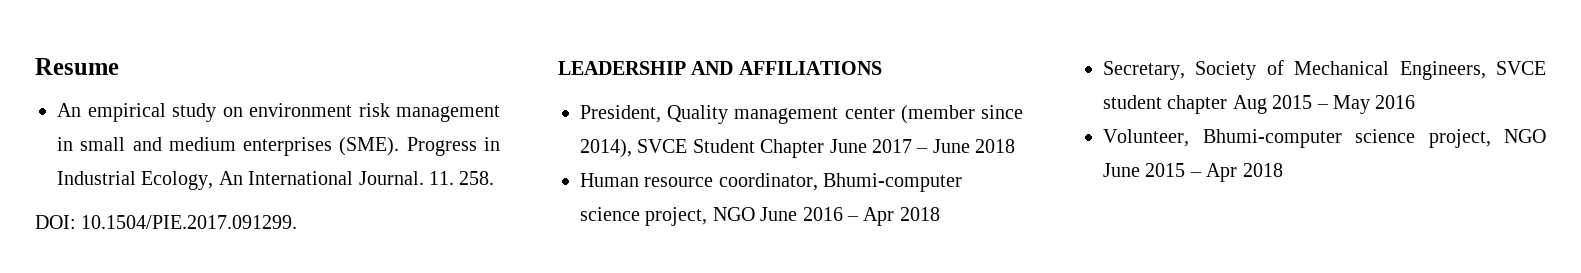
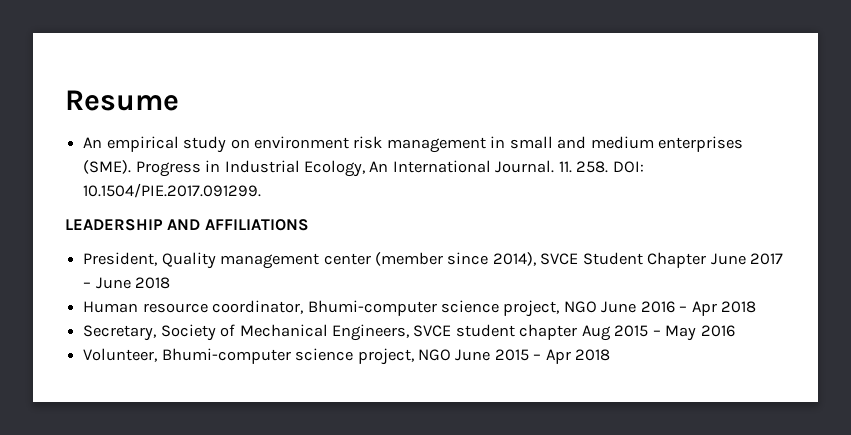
- 11. 258.
- DOI: 10.1504/PIE.2017.091299.
+ 11. 258. DOI: 10.1504/PIE.2017.091299.

